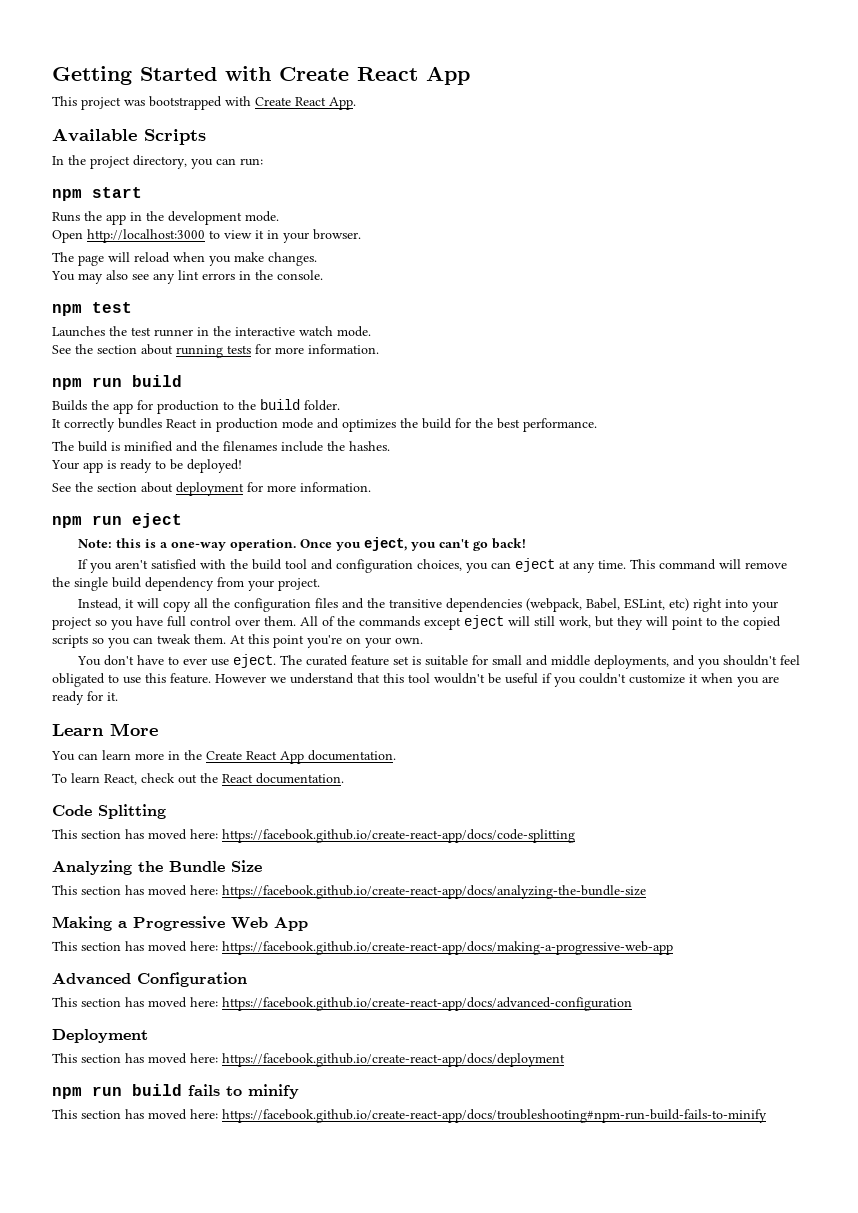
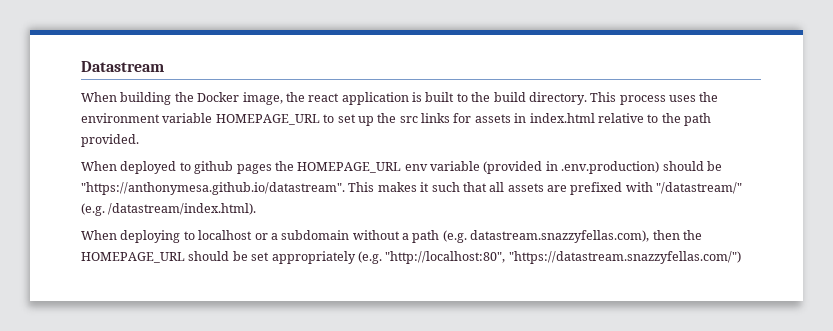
- Getting Started with Create React App
- This project was bootstrapped with Create React App.
- Available Scripts
- In the project directory, you can run:
- npm start
- Runs the app in the development mode.
- Open http://localhost:3000 to view it in your browser.
- The page will reload when you make changes.
- You may also see any lint errors in the console.
- npm test
- Launches the test runner in the interactive watch mode.
- See the section about running tests for more information.
- npm run build
- Builds the app for production to the build folder.
- It correctly bundles React in production mode and optimizes the build for the best performance.
- The build is minified and the filenames include the hashes.
- Your app is ready to be deployed!
- See the section about deployment for more information.
- npm run eject
- Note: this is a one-way operation. Once you eject, you can't go back!
- If you aren't satisfied with the build tool and configuration choices, you can eject at any time. This command will remove the single build dependency from your project.
- Instead, it will copy all the configuration files and the transitive dependencies (webpack, Babel, ESLint, etc) right into your project so you have full control over them. All of the commands except eject will still work, but they will point to the copied scripts so you can tweak them. At this point you're on your own.
- You don't have to ever use eject. The curated feature set is suitable for small and middle deployments, and you shouldn't feel obligated to use this feature. However we understand that this tool wouldn't be useful if you couldn't customize it when you are ready for it.
- Learn More
- You can learn more in the Create React App documentation.
- To learn React, check out the React documentation.
- Code Splitting
- This section has moved here: https://facebook.github.io/create-react-app/docs/code-splitting
- Analyzing the Bundle Size
- This section has moved here: https://facebook.github.io/create-react-app/docs/analyzing-the-bundle-size
- Making a Progressive Web App
- This section has moved here: https://facebook.github.io/create-react-app/docs/making-a-progressive-web-app
- Advanced Configuration
- This section has moved here: https://facebook.github.io/create-react-app/docs/advanced-configuration
- Deployment
- This section has moved here: https://facebook.github.io/create-react-app/docs/deployment
- npm run build fails to minify
- This section has moved here: https://facebook.github.io/create-react-app/docs/troubleshooting#npm-run-build-fails-to-minify
+ Datastream
+ When building the Docker image, the react application is built to the build directory. This process uses the environment variable HOMEPAGE_URL to set up the src links for assets in index.html relative to the path provided.
+ When deployed to github pages the HOMEPAGE_URL env variable (provided in .env.production) should be "https://anthonymesa.github.io/datastream". This makes it such that all assets are prefixed with "/datastream/" (e.g. /datastream/index.html).
+ When deploying to localhost or a subdomain without a path (e.g. datastream.snazzyfellas.com), then the HOMEPAGE_URL should be set appropriately (e.g. "http://localhost:80", "https://datastream.snazzyfellas.com/")

